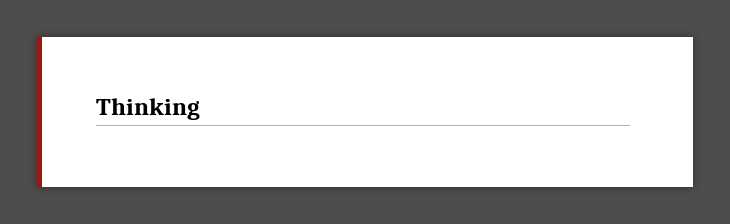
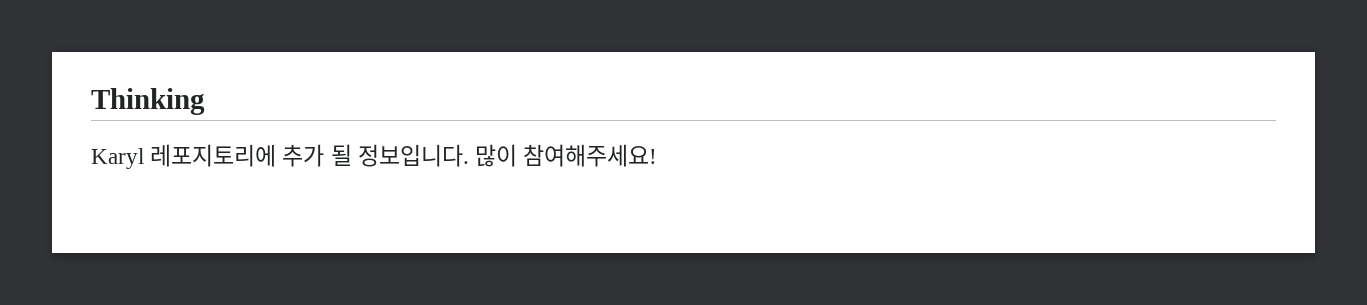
+ Karyl 레포지토리에 추가 될 정보입니다. 많이 참여해주세요!

